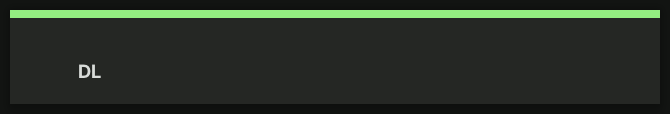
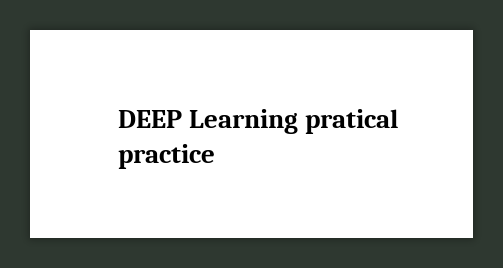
- DL
+ DEEP Learning pratical practice

